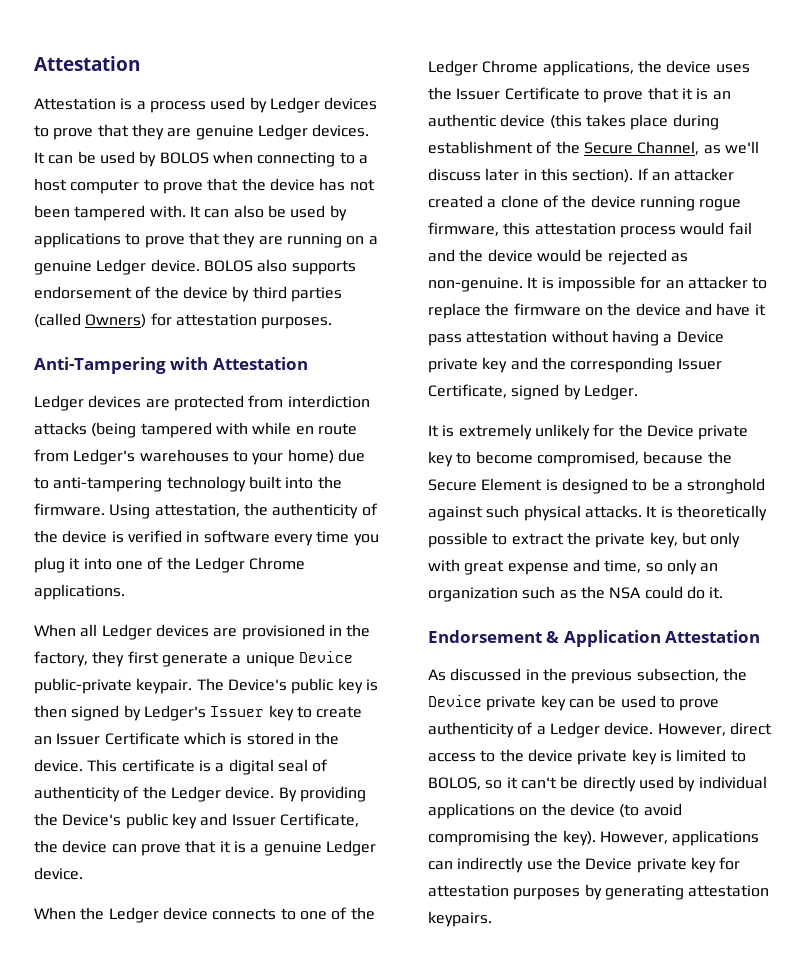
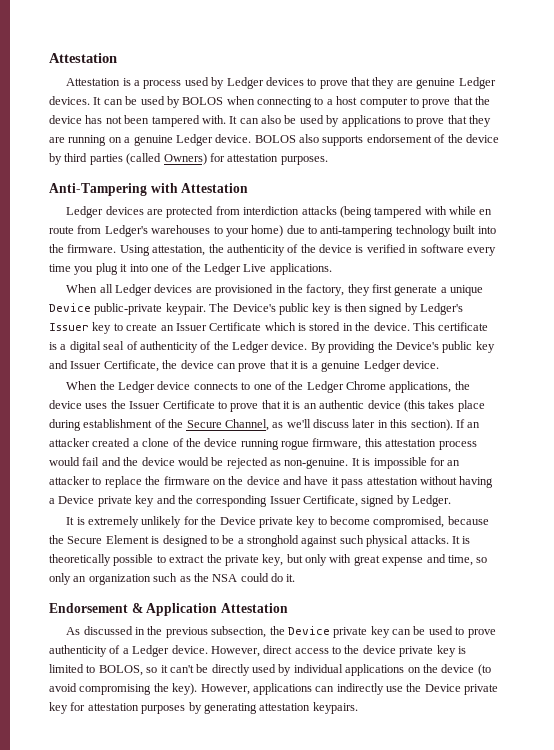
- Using attestation, the authenticity of the device is verified in software every time you plug it into one of the Ledger Chrome applications.
+ Using attestation, the authenticity of the device is verified in software every time you plug it into one of the Ledger Live applications.

